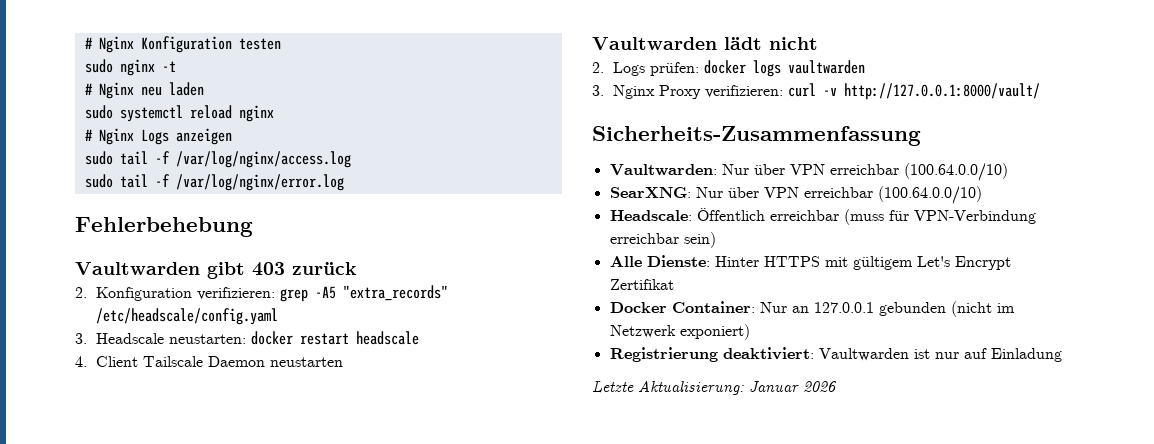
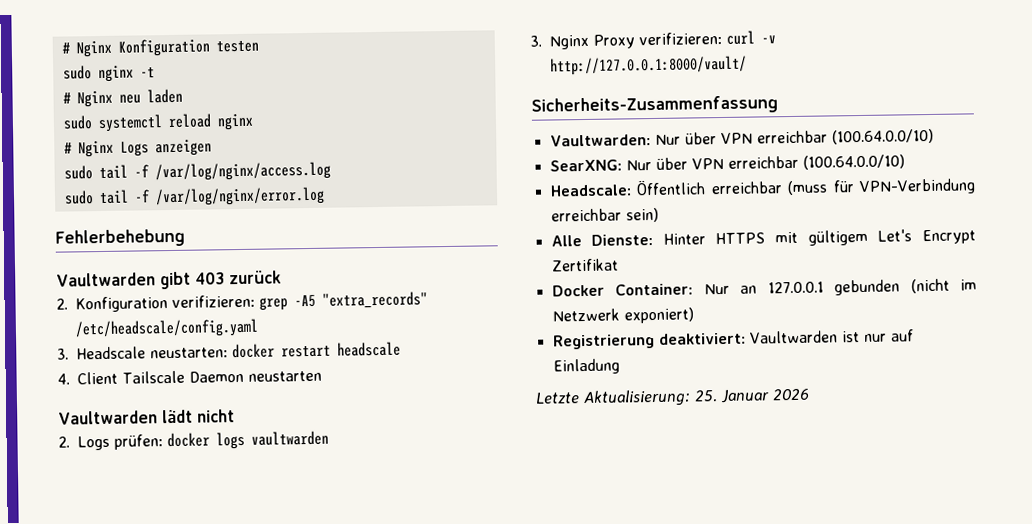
- Letzte Aktualisierung: Januar 2026
+ Letzte Aktualisierung: 25. Januar 2026

